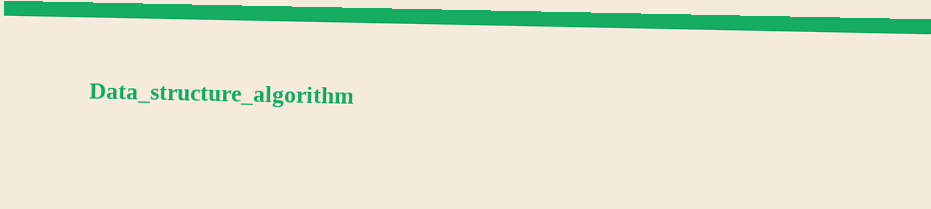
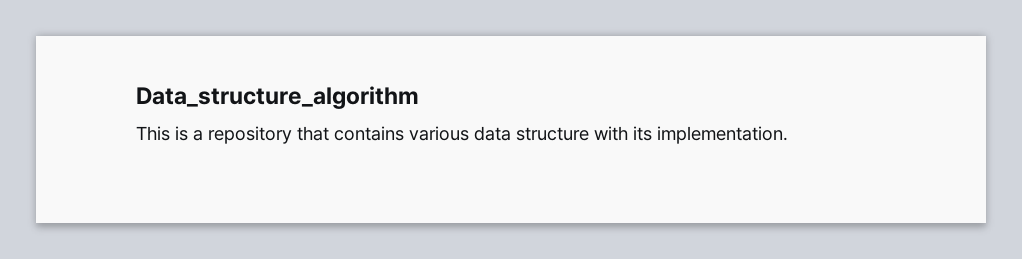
+ This is a repository that contains various data structure with its implementation.

